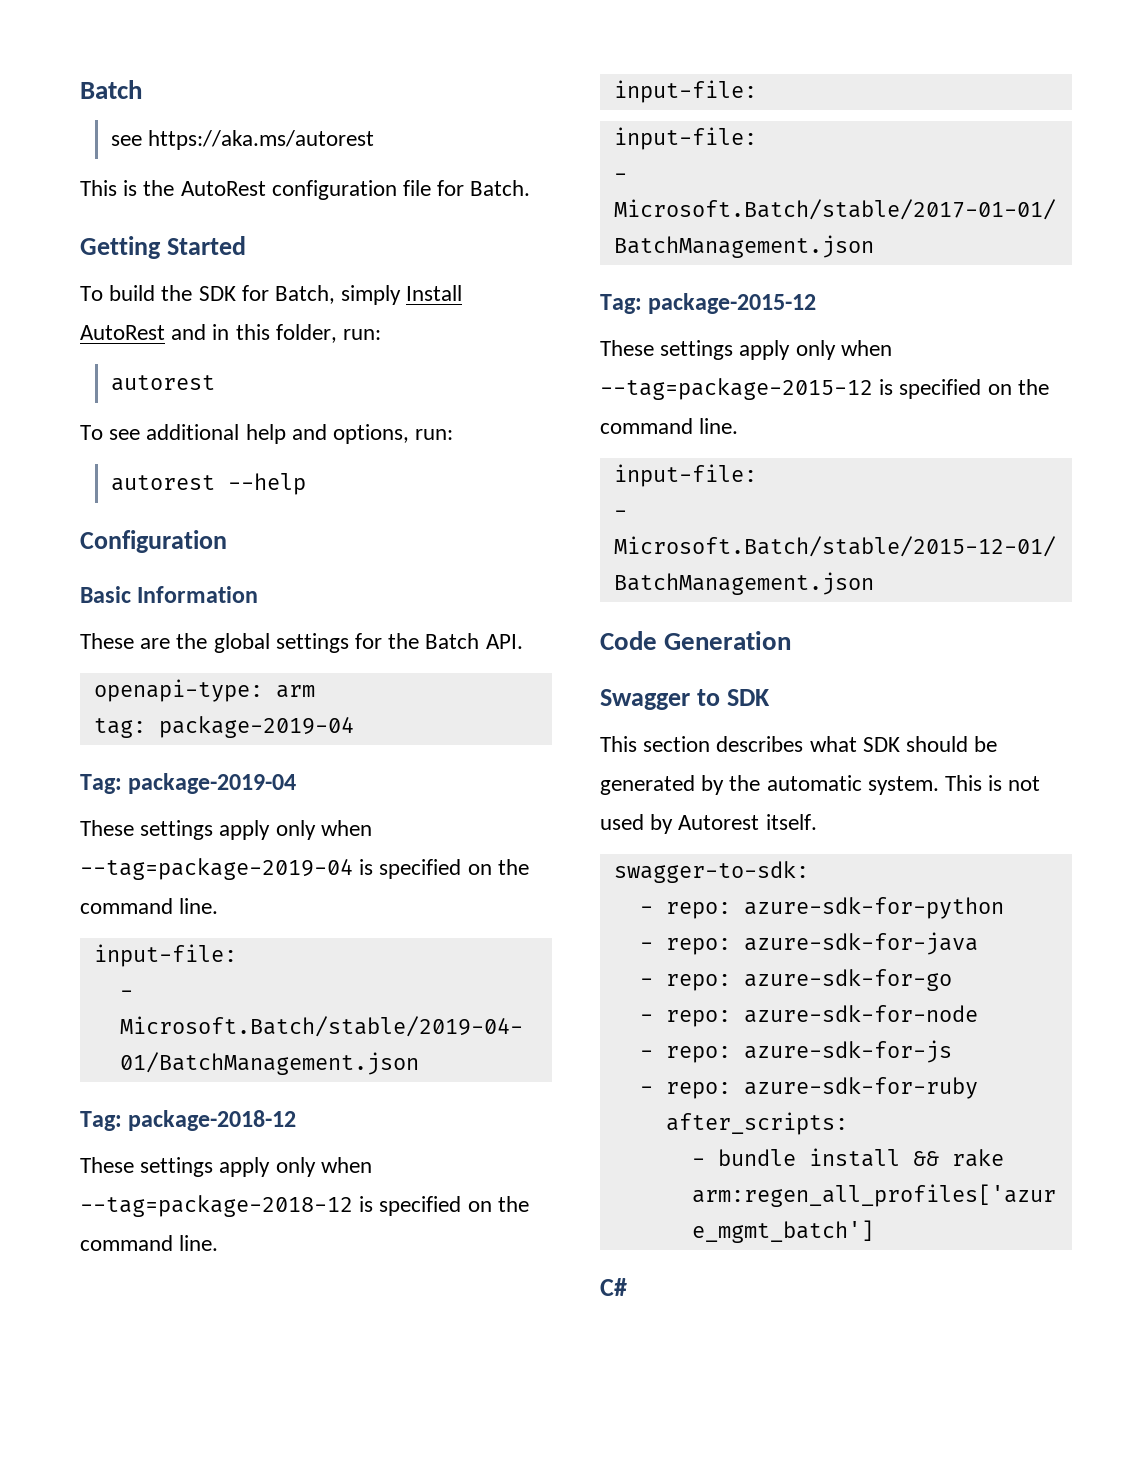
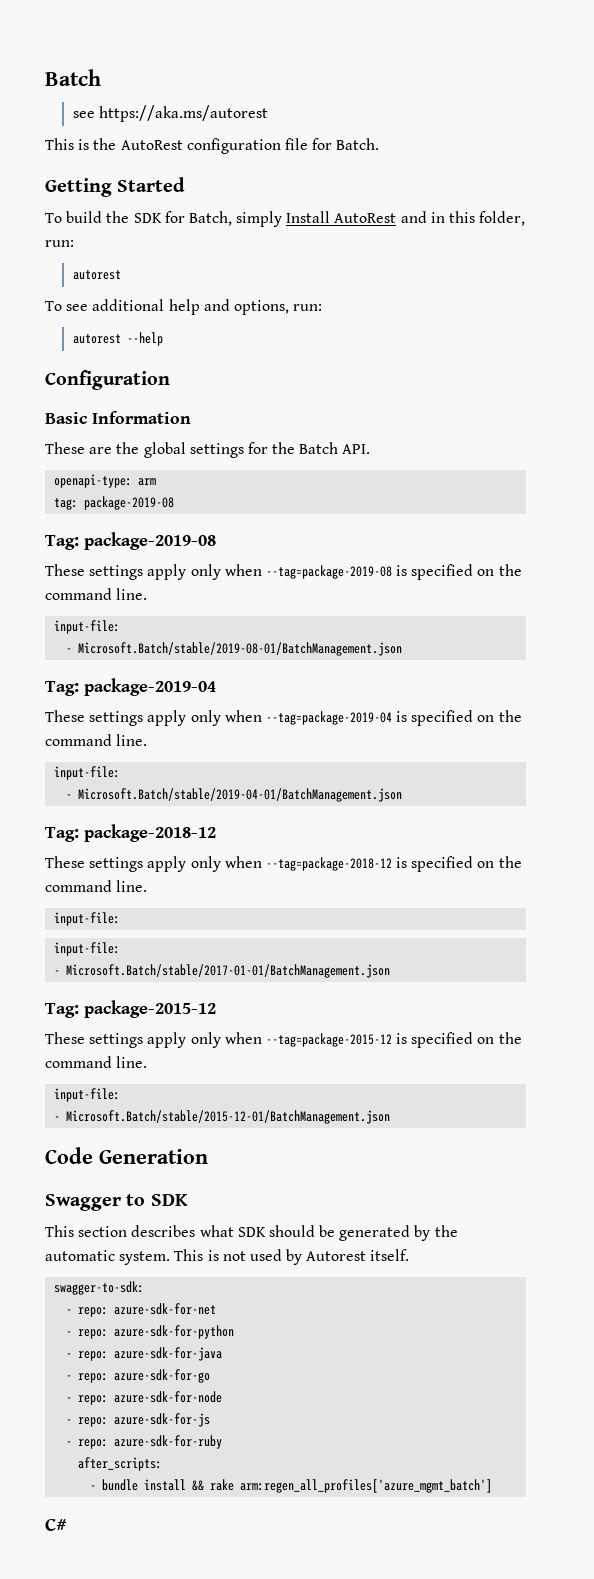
- tag: package-2019-04
+ tag: package-2019-08
+ Tag: package-2019-08
+ These settings apply only when --tag=package-2019-08 is specified on the command line.
+ input-file:
+ - Microsoft.Batch/stable/2019-08-01/BatchManagement.json
+ - repo: azure-sdk-for-net

